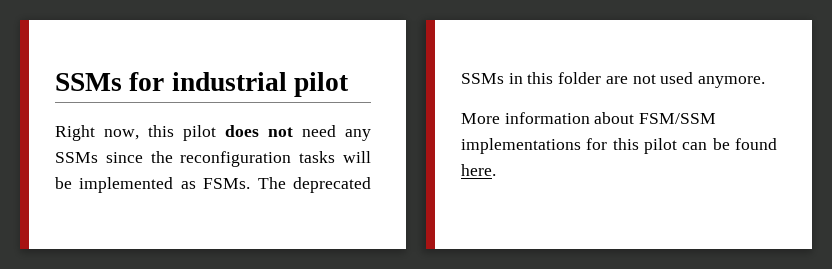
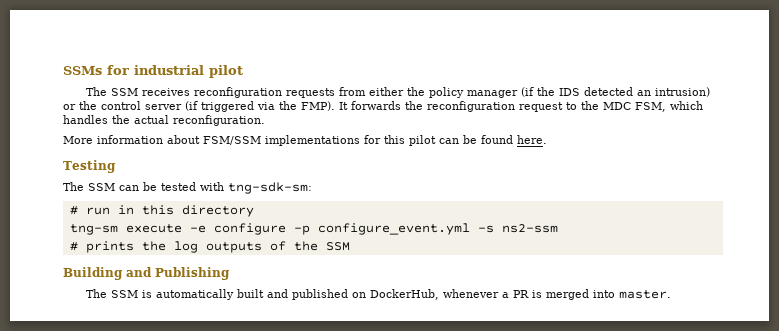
- Right now, this pilot does not need any SSMs since the reconfiguration tasks will be implemented as FSMs. The deprecated SSMs in this folder are not used anymore.
+ The SSM receives reconfiguration requests from either the policy manager (if the IDS detected an intrusion) or the control server (if triggered via the FMP). It forwards the reconfiguration request to the MDC FSM, which handles the actual reconfiguration.
+ Testing
+ The SSM can be tested with tng-sdk-sm:
+ # run in this directory
+ tng-sm execute -e configure -p configure_event.yml -s ns2-ssm
+ # prints the log outputs of the SSM
+ Building and Publishing
+ The SSM is automatically built and published on DockerHub, whenever a PR is merged into master.

